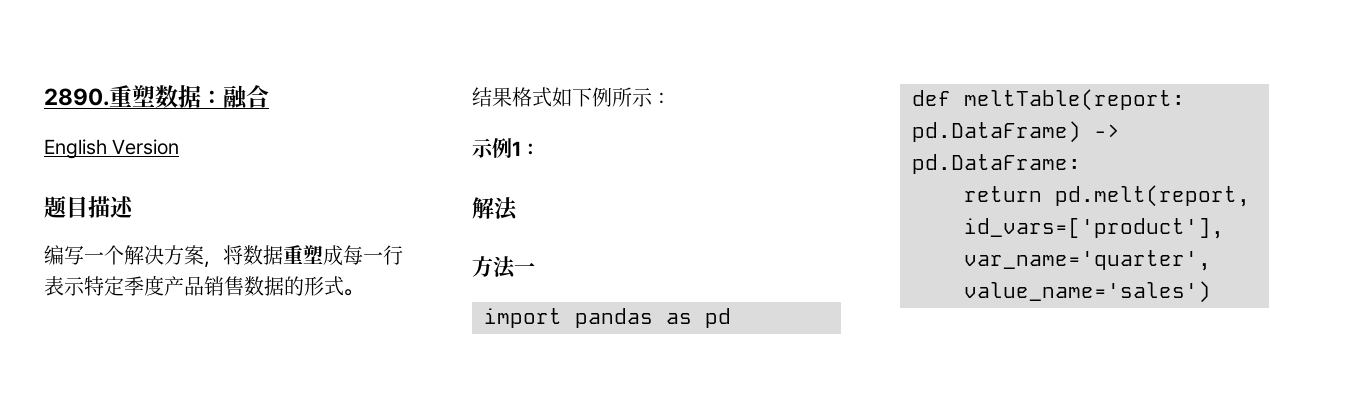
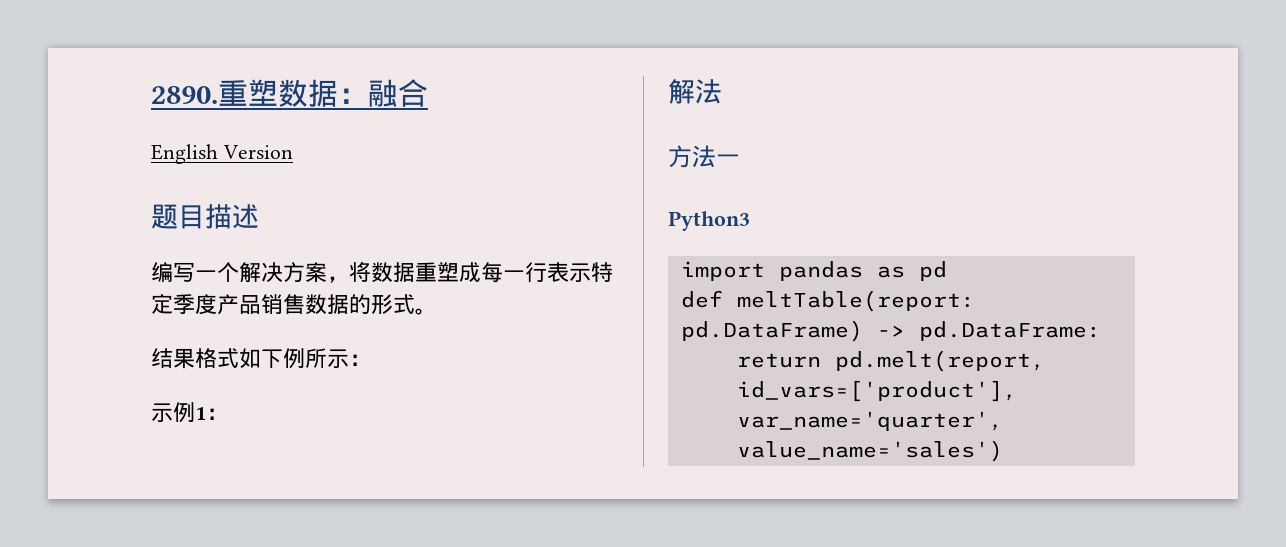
+ Python3

